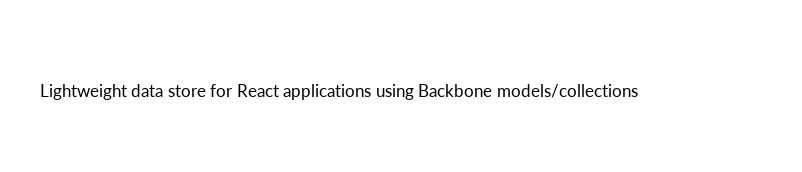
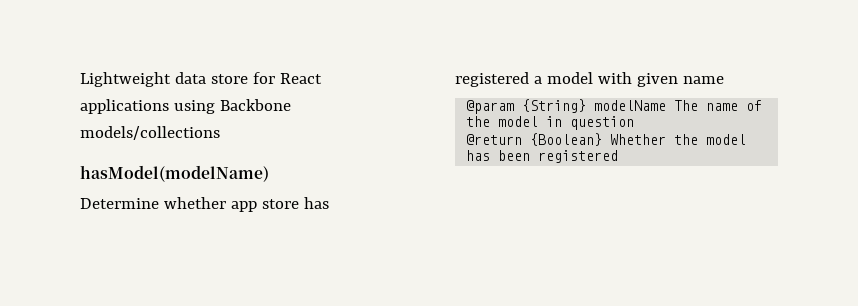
+ hasModel(modelName)
+ Determine whether app store has registered a model with given name
+ @param {String} modelName The name of the model in question
+ @return {Boolean} Whether the model has been registered

